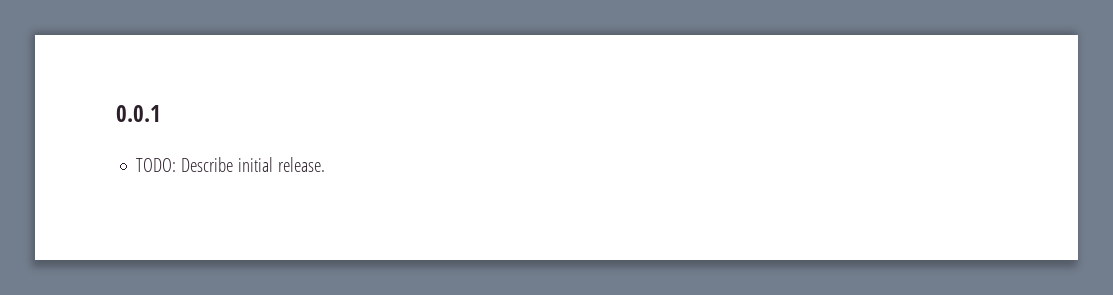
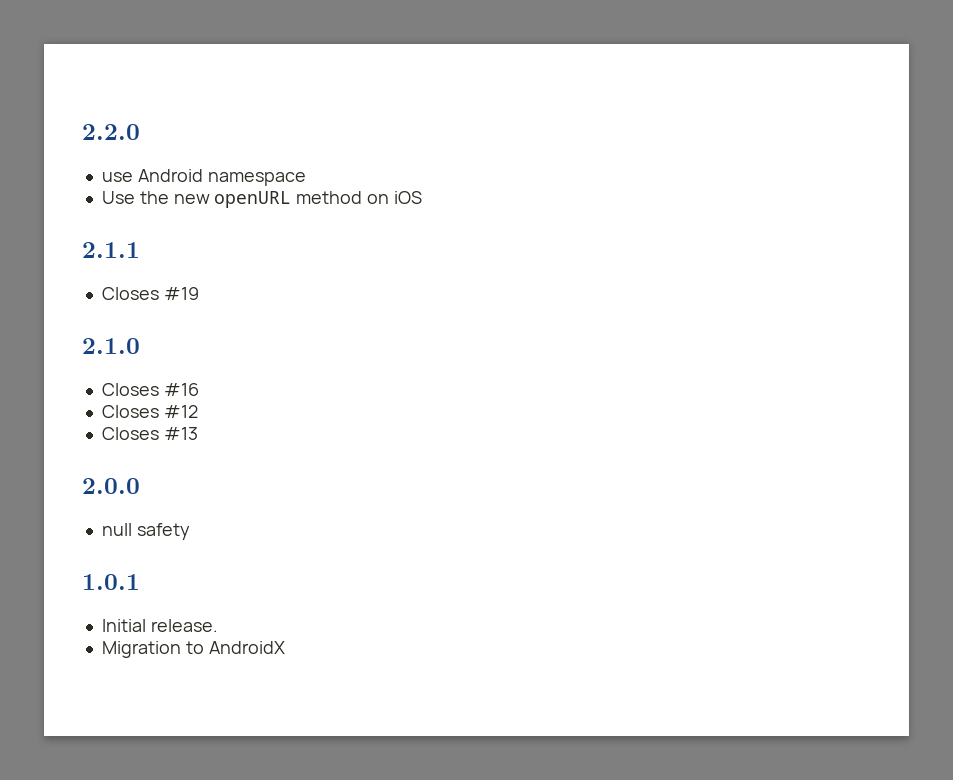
- 0.0.1
- TODO: Describe initial release.
+ 2.2.0
+ use Android namespace
+ Use the new openURL method on iOS
+ 2.1.1
+ Closes #19
+ 2.1.0
+ Closes #16
+ Closes #12
+ Closes #13
+ 2.0.0
+ null safety
+ 1.0.1
+ Initial release.
+ Migration to AndroidX

